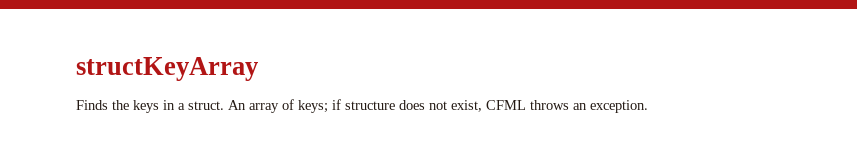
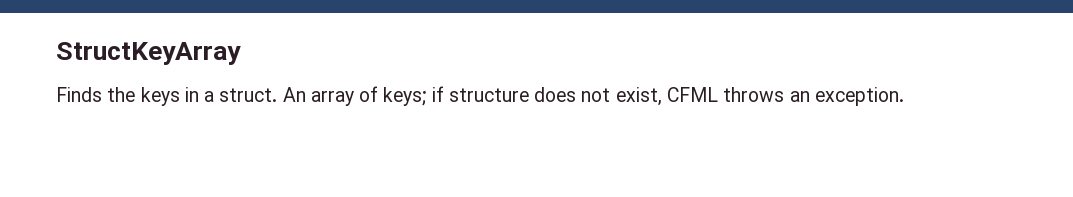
- structKeyArray
+ StructKeyArray

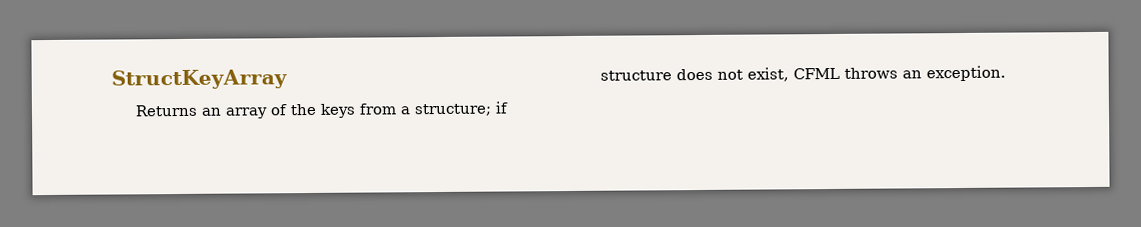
- Finds the keys in a struct. An array of keys; if structure does not exist, CFML throws an exception.
+ Returns an array of the keys from a structure; if structure does not exist, CFML throws an exception.

